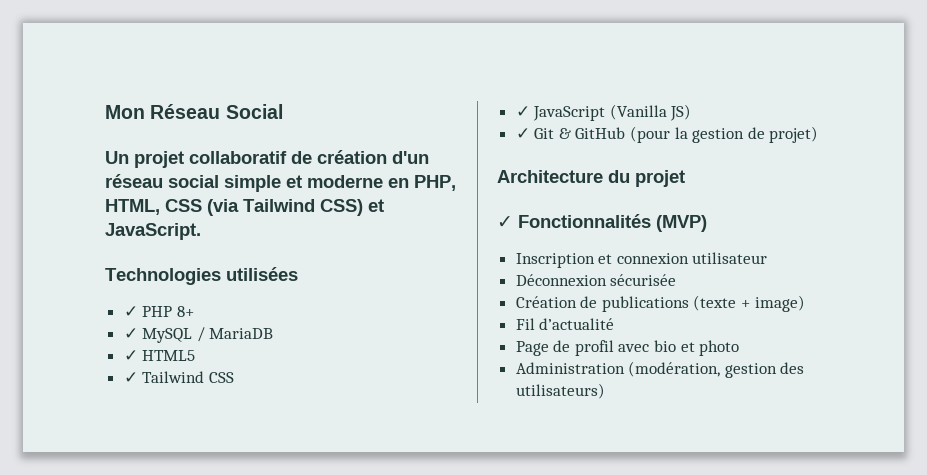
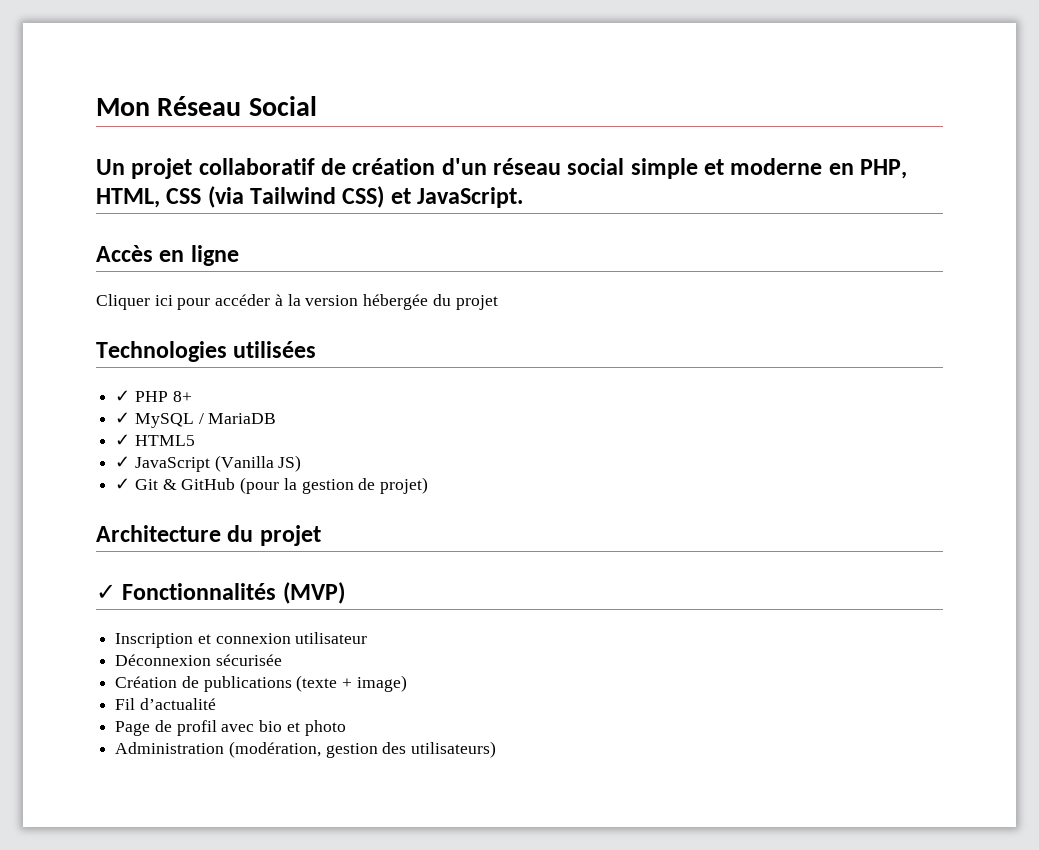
+ Accès en ligne
+ Cliquer ici pour accéder à la version hébergée du projet
- ✓ Tailwind CSS

